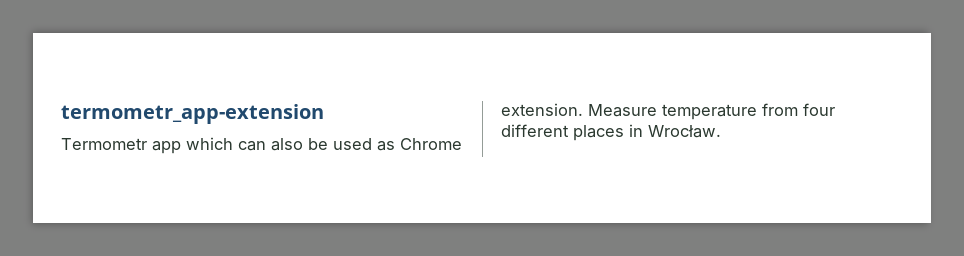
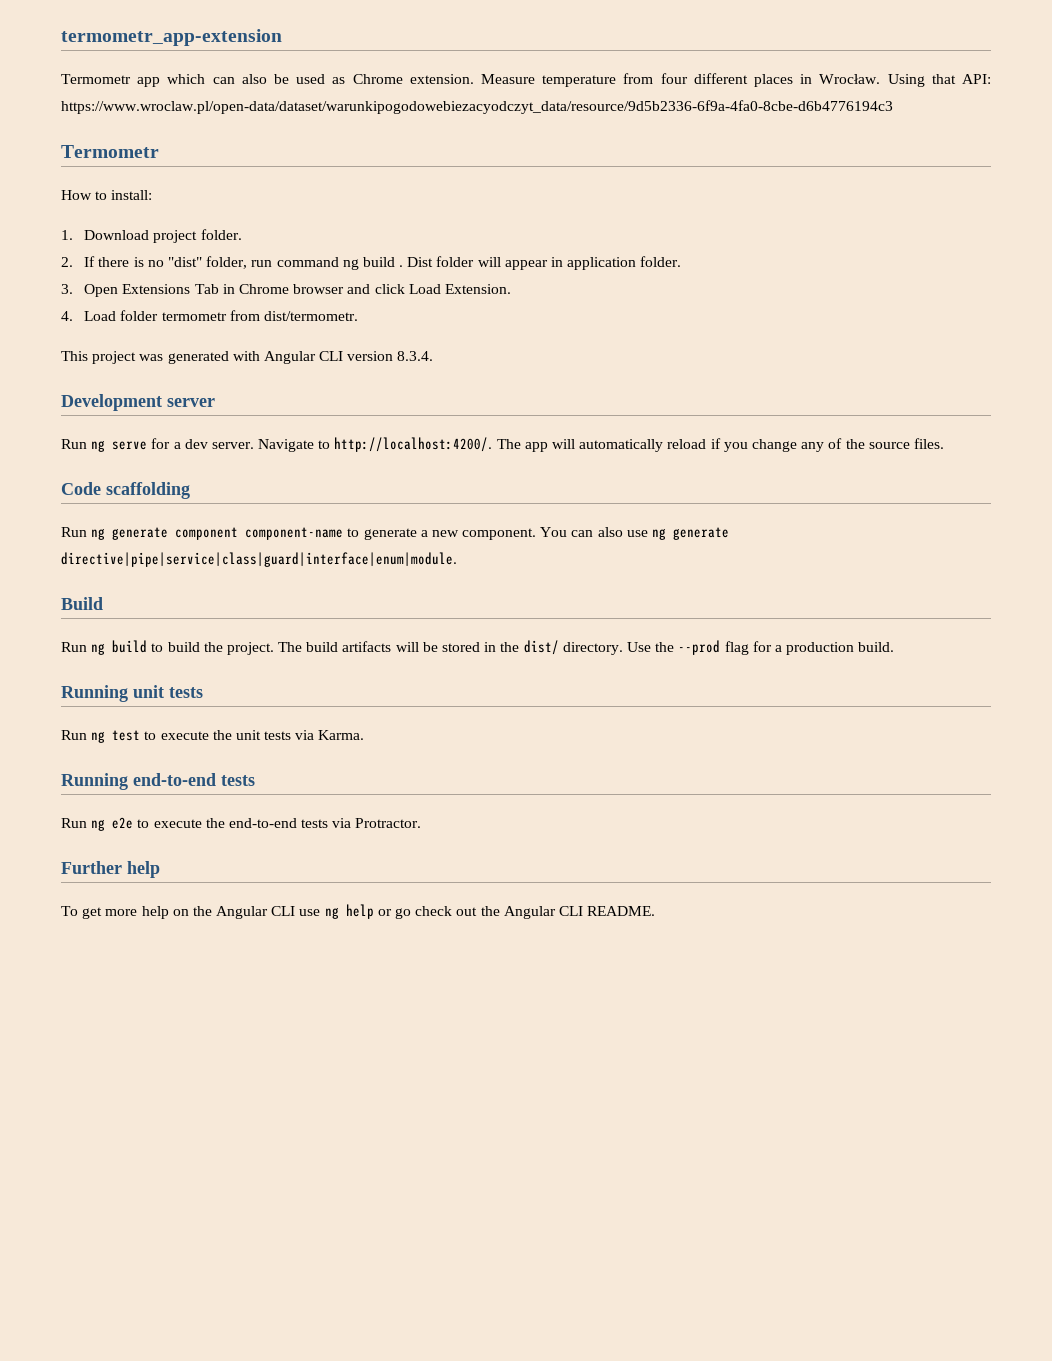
+ Using that API: https://www.wroclaw.pl/open-data/dataset/warunkipogodowebiezacyodczyt_data/resource/9d5b2336-6f9a-4fa0-8cbe-d6b4776194c3
+ Termometr
+ How to install:
+ 1. Download project folder.
+ 2. If there is no "dist" folder, run command ng build . Dist folder will appear in application folder.
+ 3. Open Extensions Tab in Chrome browser and click Load Extension.
+ 4. Load folder termometr from dist/termometr.
+ This project was generated with Angular CLI version 8.3.4.
+ Development server
+ Run ng serve for a dev server. Navigate to http://localhost:4200/. The app will automatically reload if you change any of the source files.
+ Code scaffolding
+ Run ng generate component component-name to generate a new component. You can also use ng generate directive|pipe|service|class|guard|interface|enum|module.
+ Build
+ Run ng build to build the project. The build artifacts will be stored in the dist/ directory. Use the --prod flag for a production build.
+ Running unit tests
+ Run ng test to execute the unit tests via Karma.
+ Running end-to-end tests
+ Run ng e2e to execute the end-to-end tests via Protractor.
+ Further help
+ To get more help on the Angular CLI use ng help or go check out the Angular CLI README.

